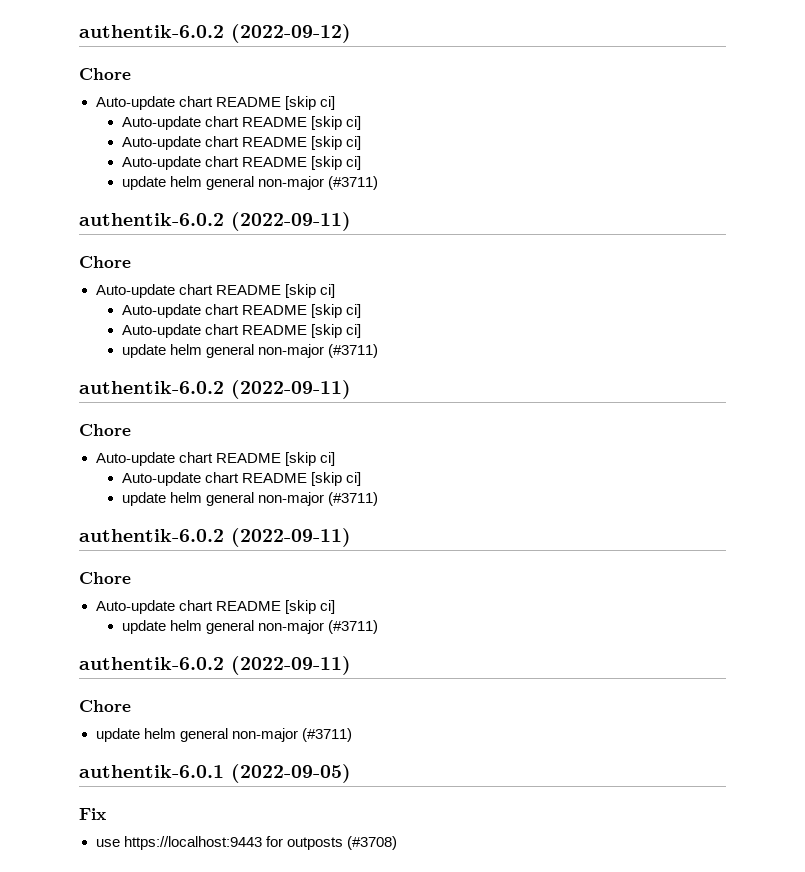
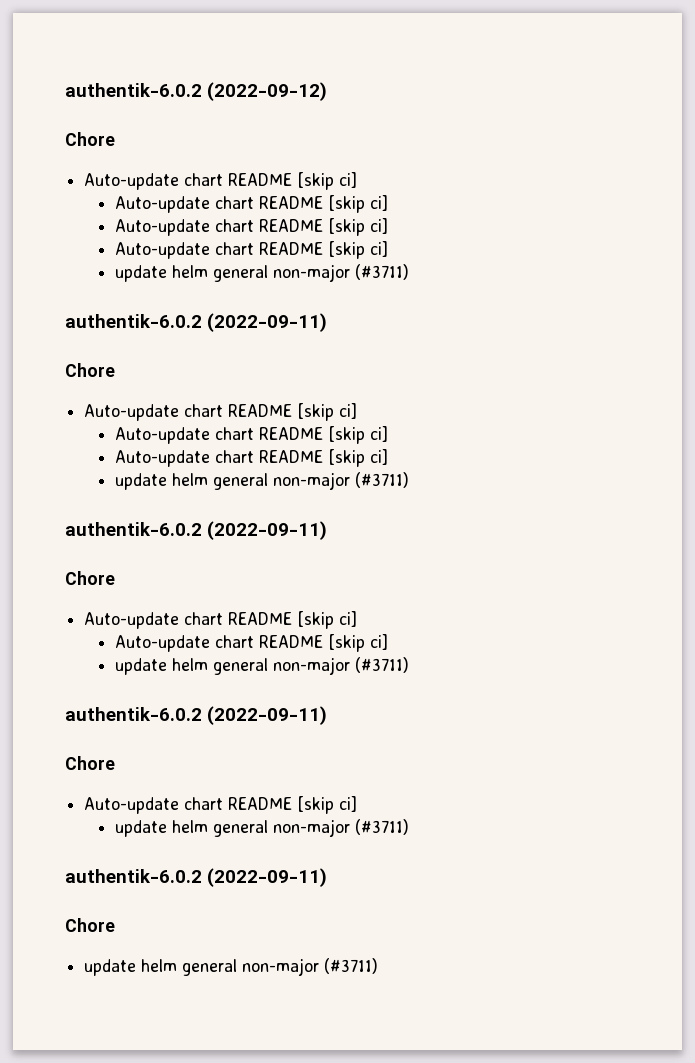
- authentik-6.0.1 (2022-09-05)
- Fix
- use https://localhost:9443 for outposts (#3708)

